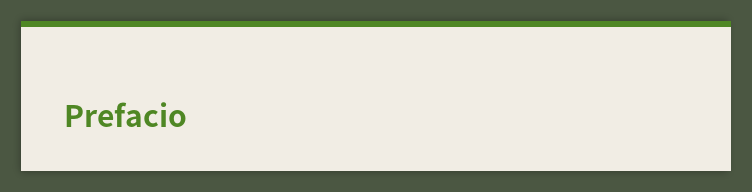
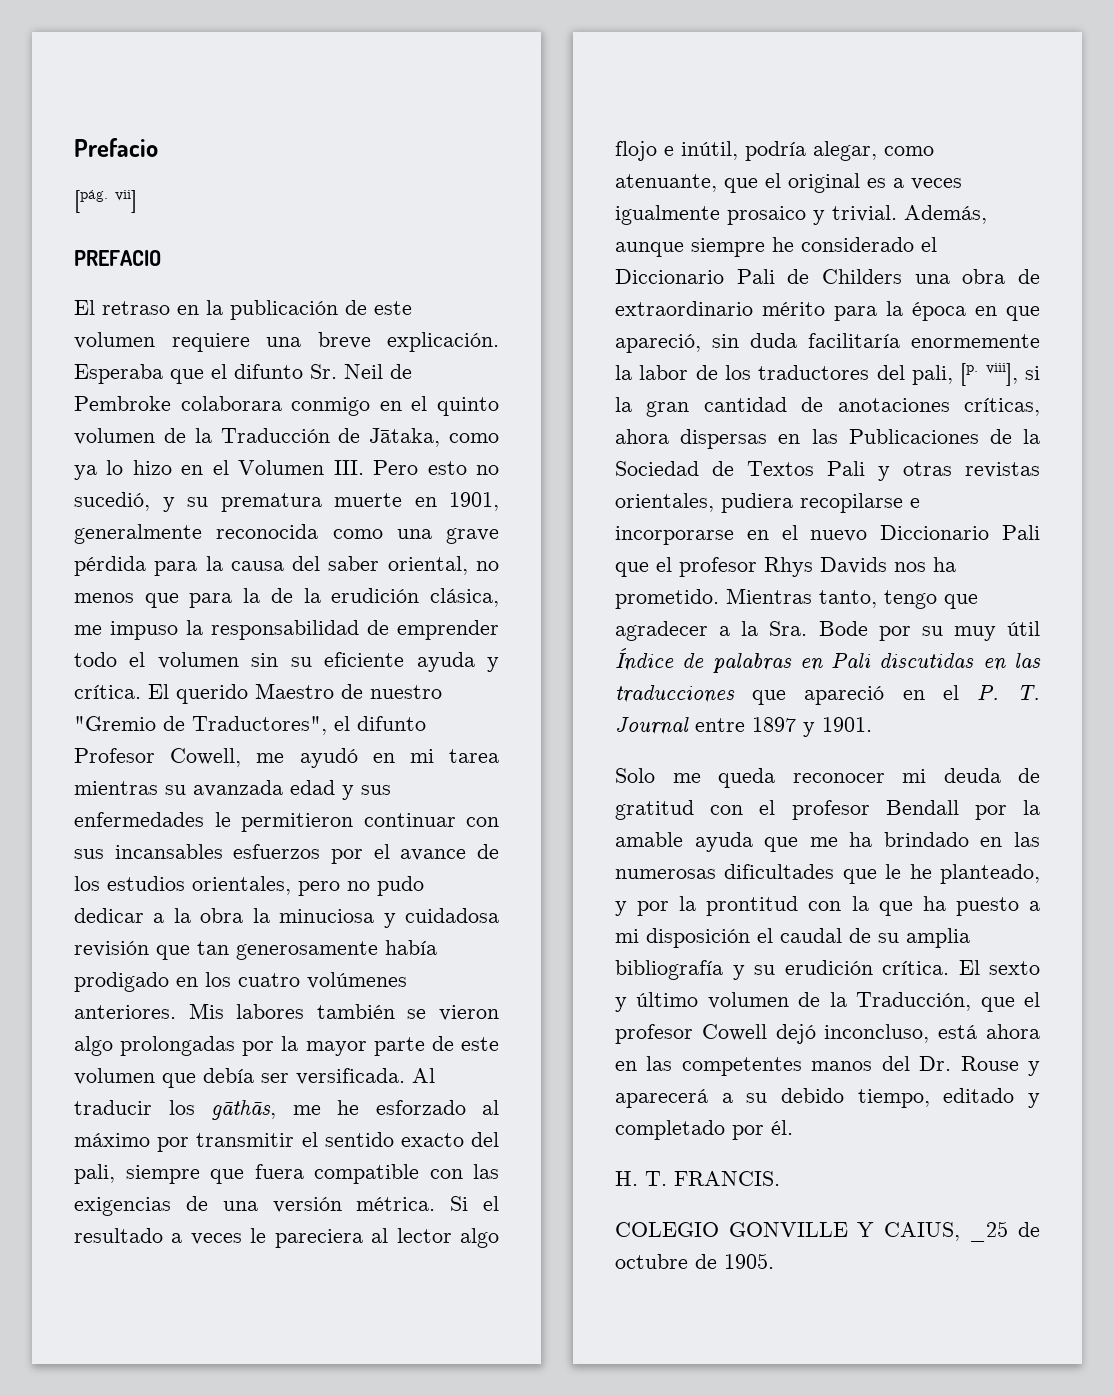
+ [pág. vii]
+ PREFACIO
+ El retraso en la publicación de este volumen requiere una breve explicación. Esperaba que el difunto Sr. Neil de Pembroke colaborara conmigo en el quinto volumen de la Traducción de Jātaka, como ya lo hizo en el Volumen III. Pero esto no sucedió, y su prematura muerte en 1901, generalmente reconocida como una grave pérdida para la causa del saber oriental, no menos que para la de la erudición clásica, me impuso la responsabilidad de emprender todo el volumen sin su eficiente ayuda y crítica. El querido Maestro de nuestro "Gremio de Traductores", el difunto Profesor Cowell, me ayudó en mi tarea mientras su avanzada edad y sus enfermedades le permitieron continuar con sus incansables esfuerzos por el avance de los estudios orientales, pero no pudo dedicar a la obra la minuciosa y cuidadosa revisión que tan generosamente había prodigado en los cuatro volúmenes anteriores. Mis labores también se vieron algo prolongadas por la mayor parte de este volumen que debía ser versificada. Al traducir los gāthās, me he esforzado al máximo por transmitir el sentido exacto del pali, siempre que fuera compatible con las exigencias de una versión métrica. Si el resultado a veces le pareciera al lector algo flojo e inútil, podría alegar, como atenuante, que el original es a veces igualmente prosaico y trivial. Además, aunque siempre he considerado el Diccionario Pali de Childers una obra de extraordinario mérito para la época en que apareció, sin duda facilitaría enormemente la labor de los traductores del pali, [p. viii], si la gran cantidad de anotaciones críticas, ahora dispersas en las Publicaciones de la Sociedad de Textos Pali y otras revistas orientales, pudiera recopilarse e incorporarse en el nuevo Diccionario Pali que el profesor Rhys Davids nos ha prometido. Mientras tanto, tengo que agradecer a la Sra. Bode por su muy útil Índice de palabras en Pali discutidas en las traducciones que apareció en el P. T. Journal entre 1897 y 1901.
+ Solo me queda reconocer mi deuda de gratitud con el profesor Bendall por la amable ayuda que me ha brindado en las numerosas dificultades que le he planteado, y por la prontitud con la que ha puesto a mi disposición el caudal de su amplia bibliografía y su erudición crítica. El sexto y último volumen de la Traducción, que el profesor Cowell dejó inconcluso, está ahora en las competentes manos del Dr. Rouse y aparecerá a su debido tiempo, editado y completado por él.
+ H. T. FRANCIS.
+ COLEGIO GONVILLE Y CAIUS, _25 de octubre de 1905.

